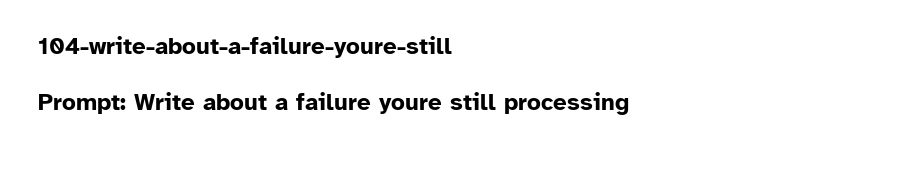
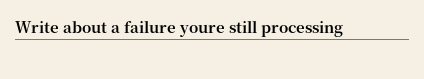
- 104-write-about-a-failure-youre-still
- Prompt: Write about a failure youre still processing
+ Write about a failure youre still processing

